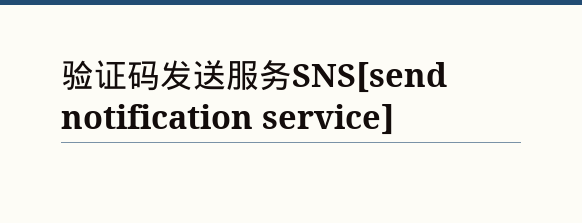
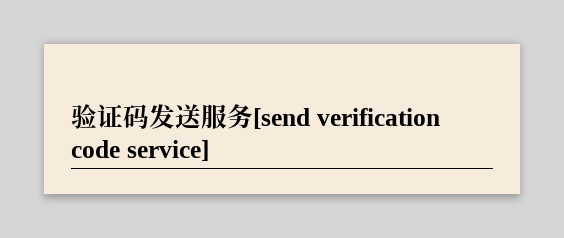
- 验证码发送服务SNS[send notification service]
+ 验证码发送服务[send verification code service]

